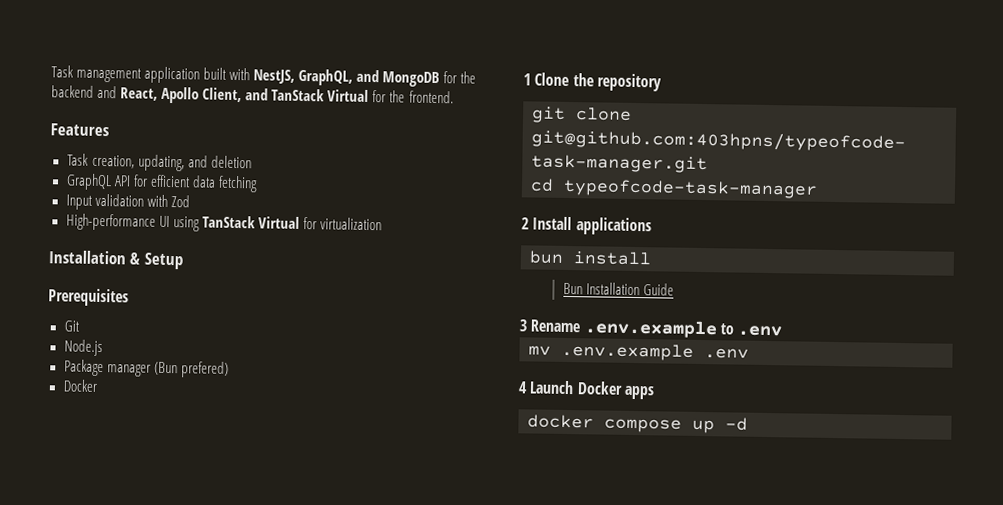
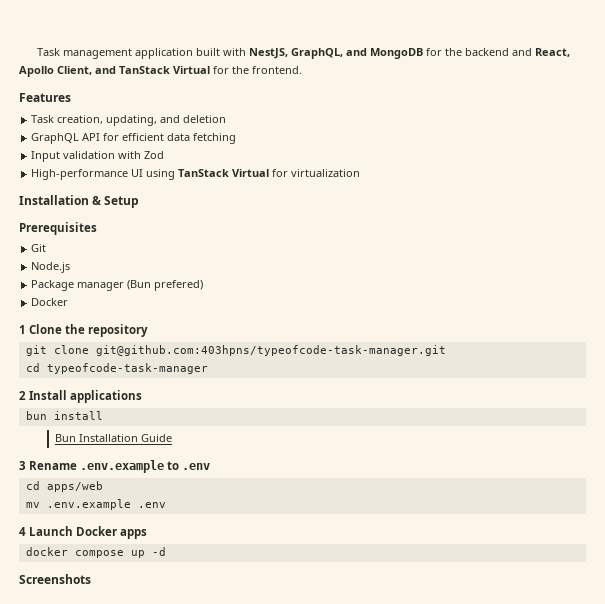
+ cd apps/web
+ Screenshots

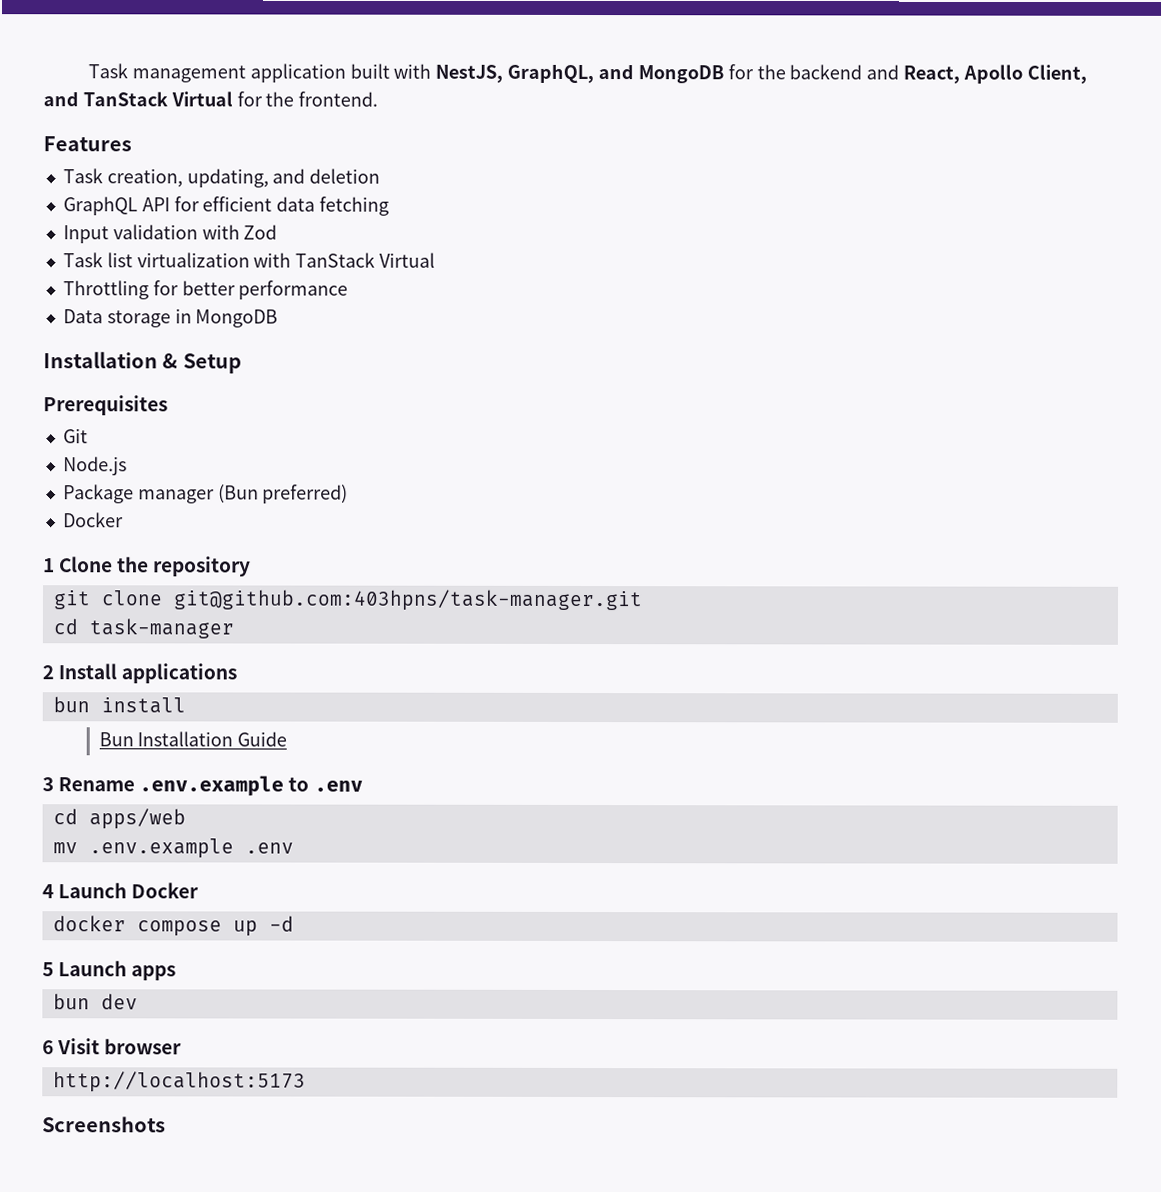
- High-performance UI using TanStack Virtual for virtualization
+ Task list virtualization with TanStack Virtual
+ Throttling for better performance
+ Data storage in MongoDB
- Package manager (Bun prefered)
+ Package manager (Bun preferred)
- git clone git@github.com:403hpns/typeofcode-task-manager.git
- cd typeofcode-task-manager
+ git clone git@github.com:403hpns/task-manager.git
+ cd task-manager
- 4 Launch Docker apps
+ 4 Launch Docker
+ 5 Launch apps
+ bun dev
+ 6 Visit browser
+ http://localhost:5173

